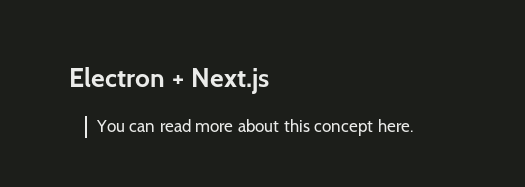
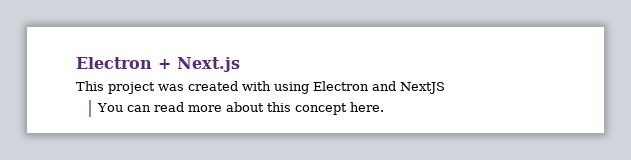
+ This project was created with using Electron and NextJS

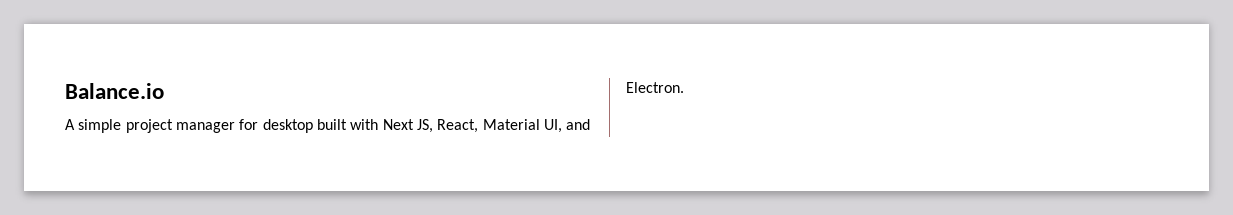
- Electron + Next.js
- This project was created with using Electron and NextJS
- You can read more about this concept here.
+ Balance.io
+ A simple project manager for desktop built with Next JS, React, Material UI, and Electron.

